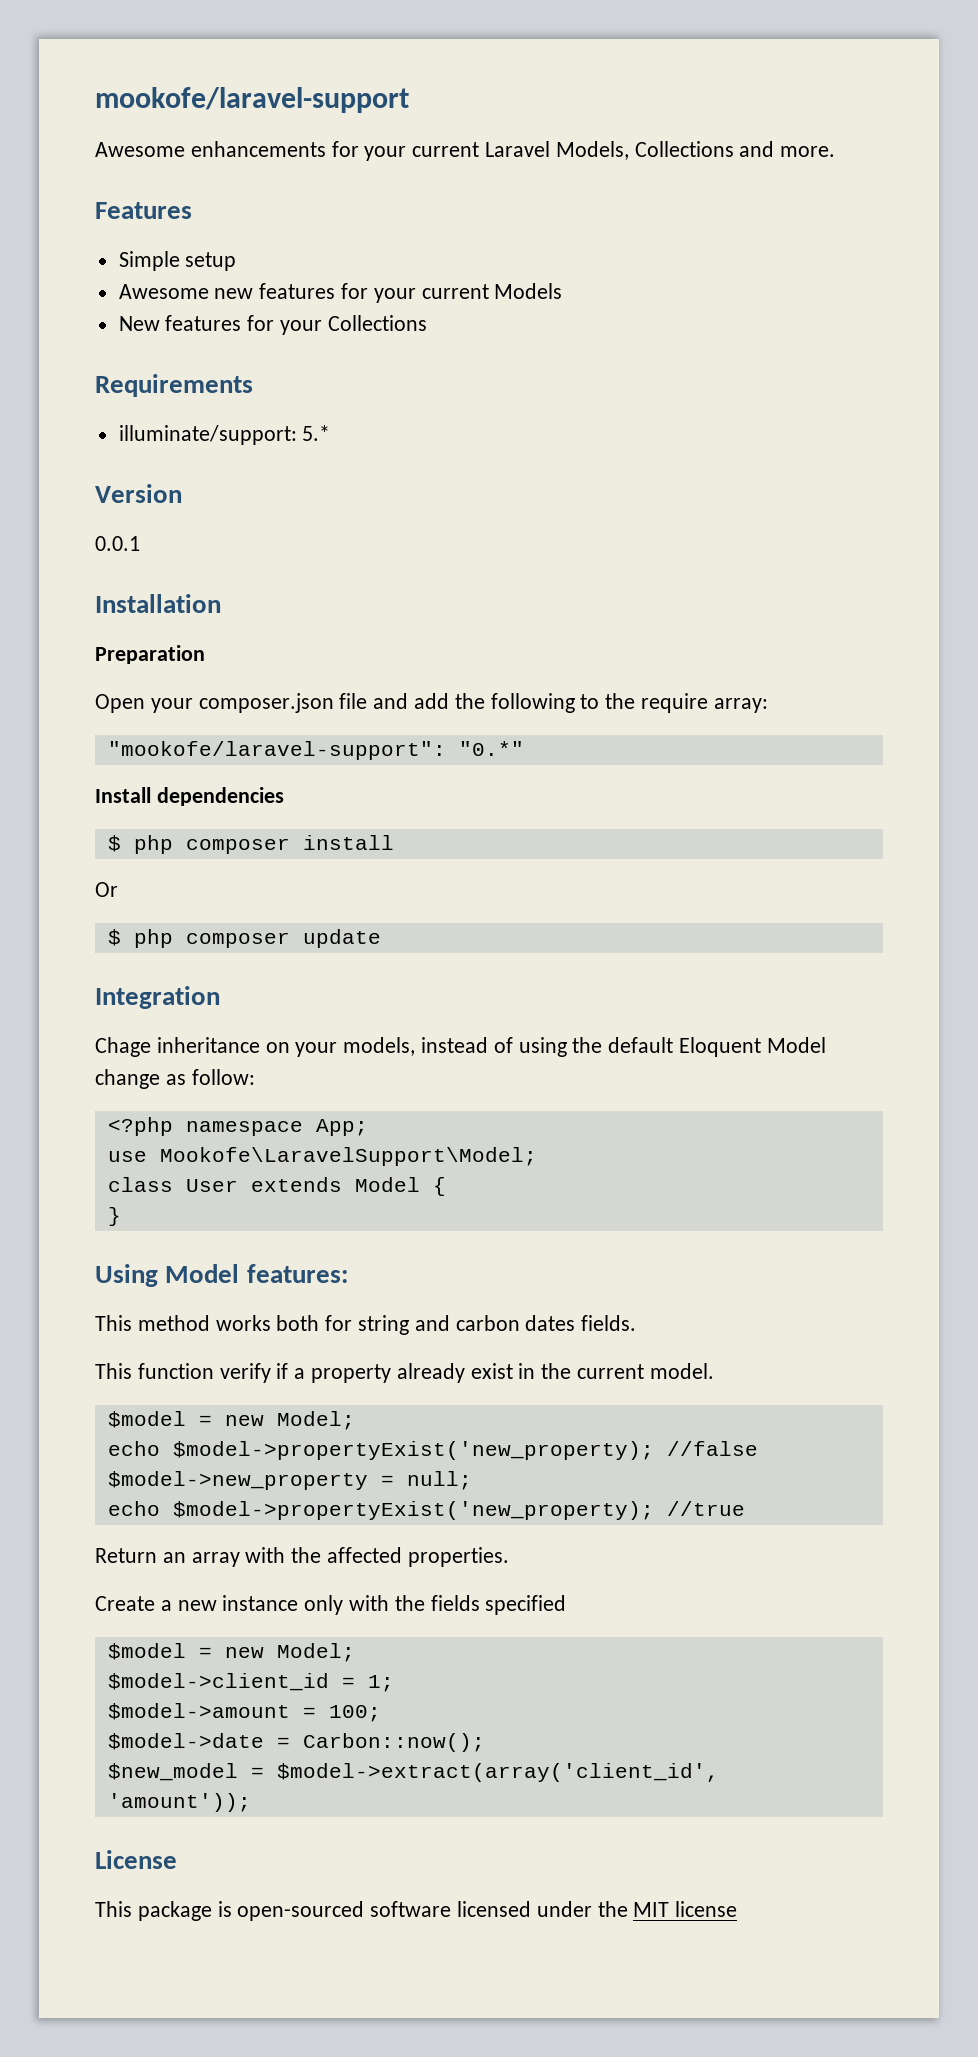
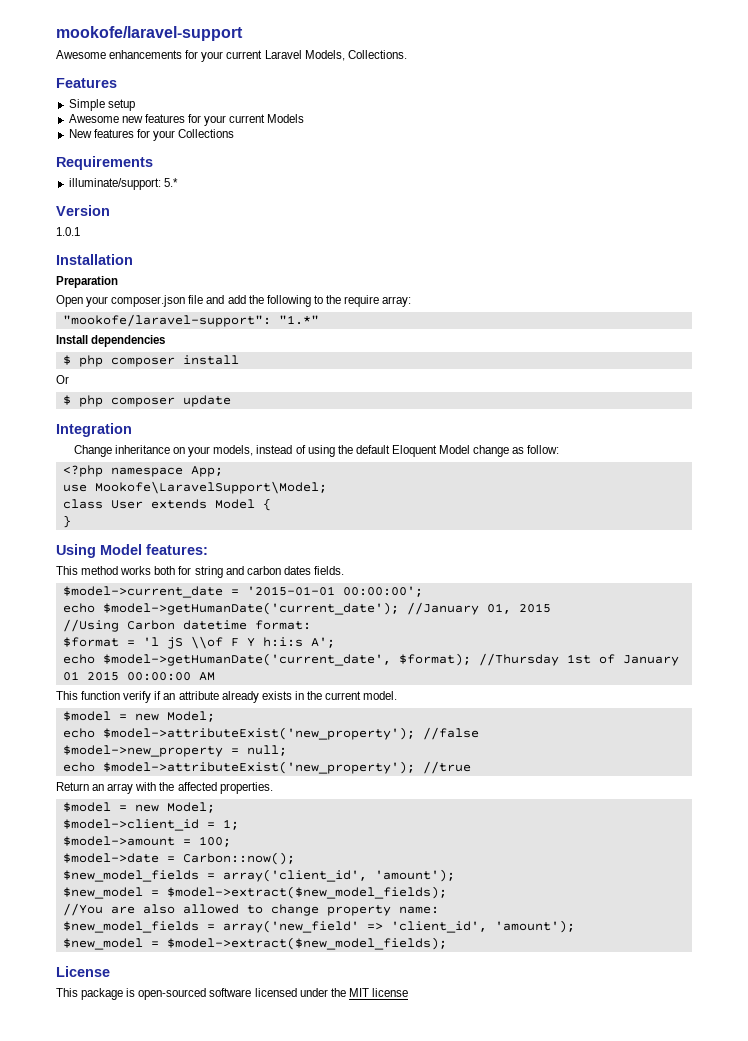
- Awesome enhancements for your current Laravel Models, Collections and more.
+ Awesome enhancements for your current Laravel Models, Collections.
- 0.0.1
+ 1.0.1
- "mookofe/laravel-support": "0.*"
+ "mookofe/laravel-support": "1.*"
- Chage inheritance on your models, instead of using the default Eloquent Model change as follow:
+ Change inheritance on your models, instead of using the default Eloquent Model change as follow:
+ $model->current_date = '2015-01-01 00:00:00';
+ echo $model->getHumanDate('current_date'); //January 01, 2015
+ //Using Carbon datetime format:
+ $format = 'l jS \\of F Y h:i:s A';
+ echo $model->getHumanDate('current_date', $format); //Thursday 1st of January 01 2015 00:00:00 AM
- This function verify if a property already exist in the current model.
+ This function verify if an attribute already exists in the current model.
- echo $model->propertyExist('new_property); //false
+ echo $model->attributeExist('new_property'); //false
- echo $model->propertyExist('new_property); //true
+ echo $model->attributeExist('new_property'); //true
- Create a new instance only with the fields specified
- $new_model = $model->extract(array('client_id', 'amount'));
+ $new_model_fields = array('client_id', 'amount');
+ $new_model = $model->extract($new_model_fields);
+ //You are also allowed to change property name:
+ $new_model_fields = array('new_field' => 'client_id', 'amount');
+ $new_model = $model->extract($new_model_fields);

